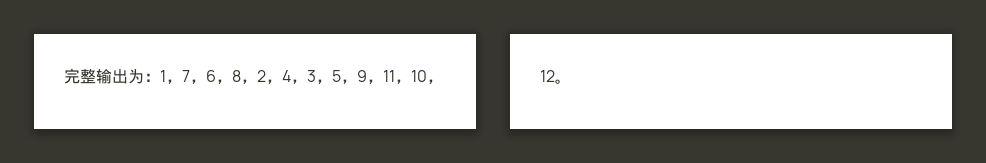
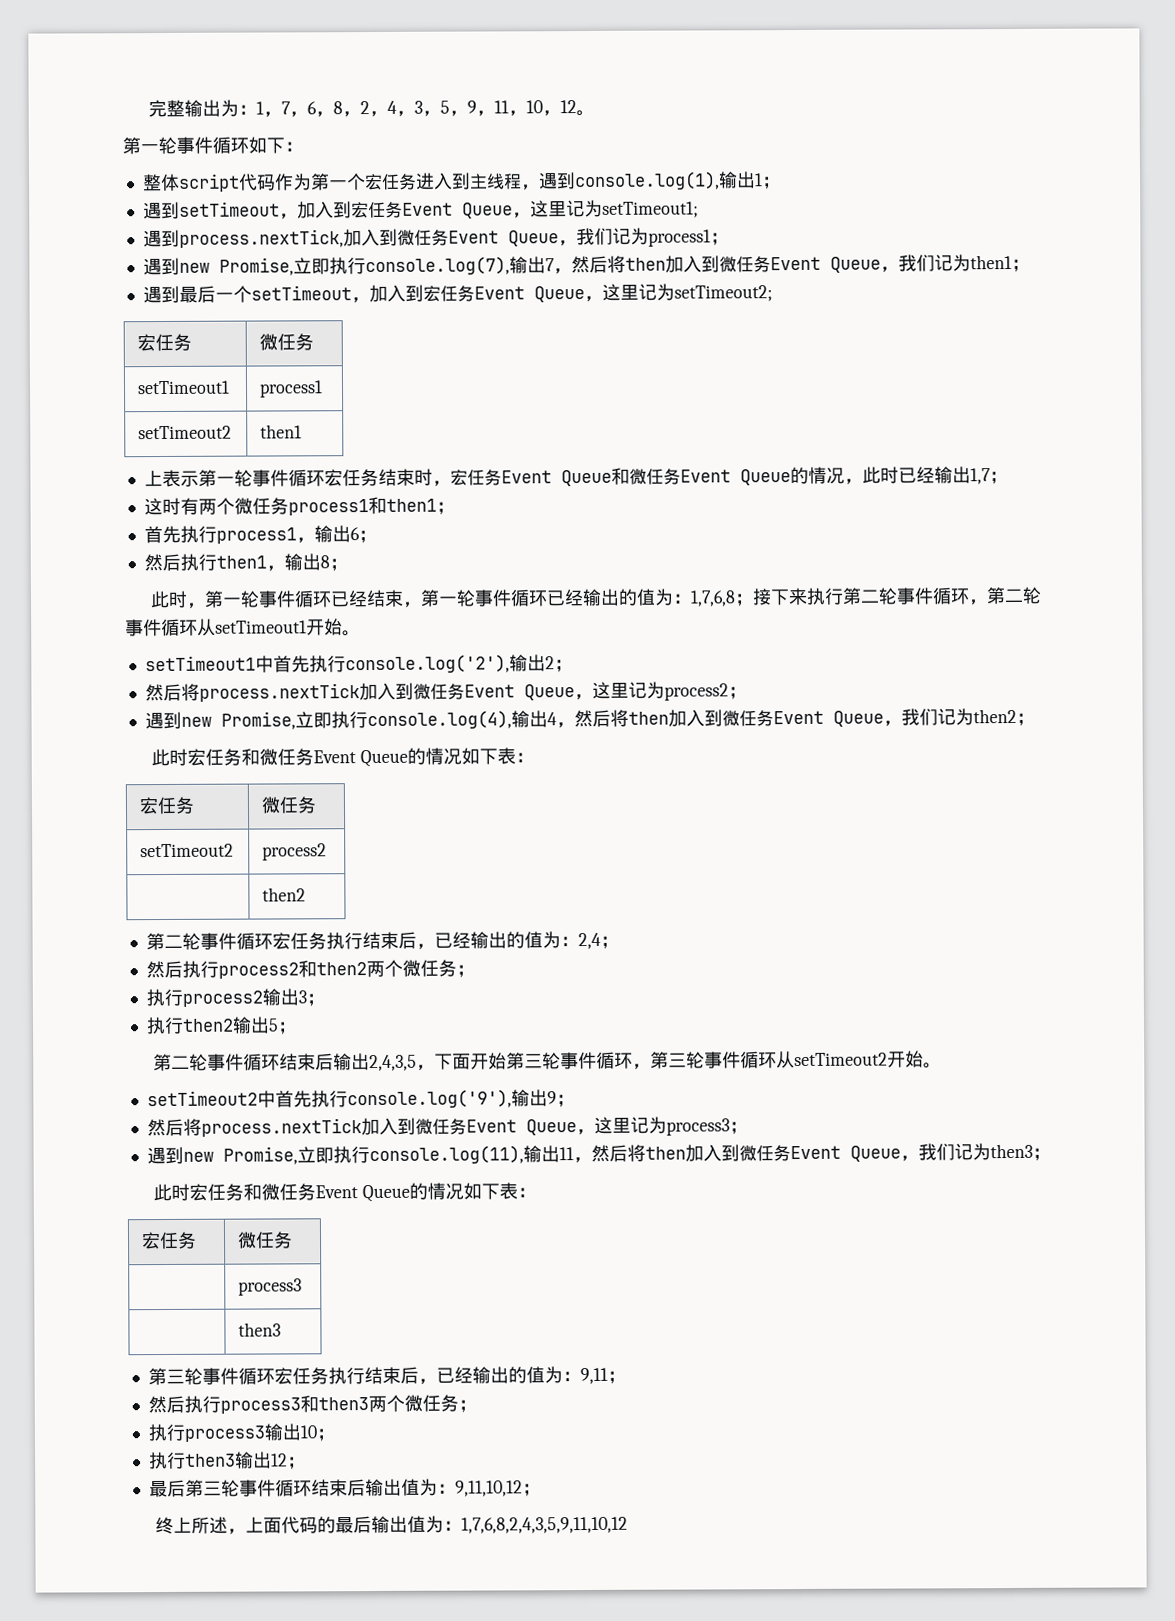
+ 第一轮事件循环如下：
+ 整体script代码作为第一个宏任务进入到主线程，遇到console.log(1),输出1；
+ 遇到setTimeout，加入到宏任务Event Queue，这里记为setTimeout1;
+ 遇到process.nextTick,加入到微任务Event Queue，我们记为process1；
+ 遇到new Promise,立即执行console.log(7),输出7，然后将then加入到微任务Event Queue，我们记为then1；
+ 遇到最后一个setTimeout，加入到宏任务Event Queue，这里记为setTimeout2;
+ 宏任务 | 微任务
+ setTimeout1 | process1
+ setTimeout2 | then1
+ 上表示第一轮事件循环宏任务结束时，宏任务Event Queue和微任务Event Queue的情况，此时已经输出1,7；
+ 这时有两个微任务process1和then1；
+ 首先执行process1，输出6；
+ 然后执行then1，输出8；
+ 此时，第一轮事件循环已经结束，第一轮事件循环已经输出的值为：1,7,6,8；接下来执行第二轮事件循环，第二轮事件循环从setTimeout1开始。
+ setTimeout1中首先执行console.log('2'),输出2；
+ 然后将process.nextTick加入到微任务Event Queue，这里记为process2；
+ 遇到new Promise,立即执行console.log(4),输出4，然后将then加入到微任务Event Queue，我们记为then2；
+ 此时宏任务和微任务Event Queue的情况如下表：
+ 宏任务 | 微任务
+ setTimeout2 | process2
+ | then2
+ 第二轮事件循环宏任务执行结束后，已经输出的值为：2,4；
+ 然后执行process2和then2两个微任务；
+ 执行process2输出3；
+ 执行then2输出5；
+ 第二轮事件循环结束后输出2,4,3,5，下面开始第三轮事件循环，第三轮事件循环从setTimeout2开始。
+ setTimeout2中首先执行console.log('9'),输出9；
+ 然后将process.nextTick加入到微任务Event Queue，这里记为process3；
+ 遇到new Promise,立即执行console.log(11),输出11，然后将then加入到微任务Event Queue，我们记为then3；
+ 此时宏任务和微任务Event Queue的情况如下表：
+ 宏任务 | 微任务
+ | process3
+ | then3
+ 第三轮事件循环宏任务执行结束后，已经输出的值为：9,11；
+ 然后执行process3和then3两个微任务；
+ 执行process3输出10；
+ 执行then3输出12；
+ 最后第三轮事件循环结束后输出值为：9,11,10,12；
+ 终上所述，上面代码的最后输出值为：1,7,6,8,2,4,3,5,9,11,10,12

